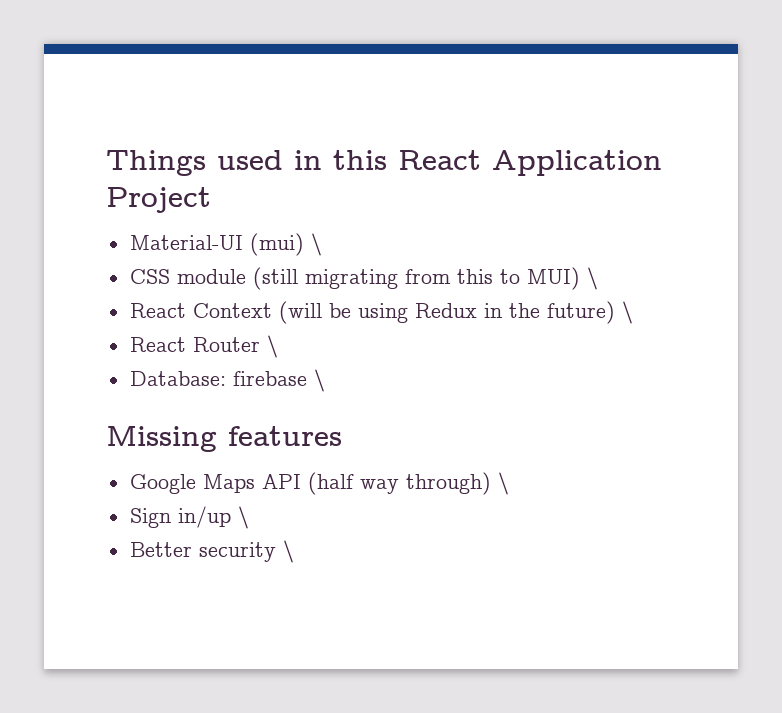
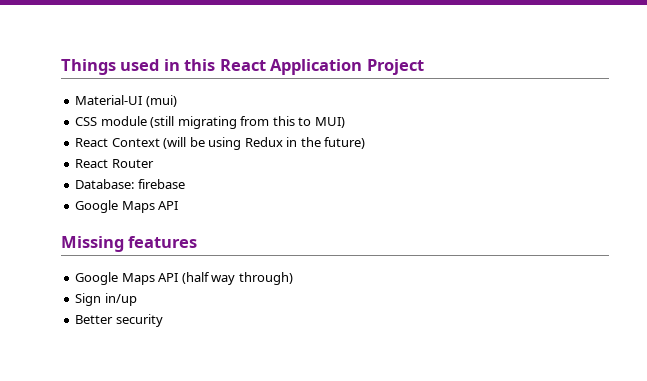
- Material-UI (mui) \
+ Material-UI (mui)
- CSS module (still migrating from this to MUI) \
+ CSS module (still migrating from this to MUI)
- React Context (will be using Redux in the future) \
+ React Context (will be using Redux in the future)
- React Router \
+ React Router
- Database: firebase \
+ Database: firebase
+ Google Maps API
- Google Maps API (half way through) \
+ Google Maps API (half way through)
- Sign in/up \
+ Sign in/up
- Better security \
+ Better security

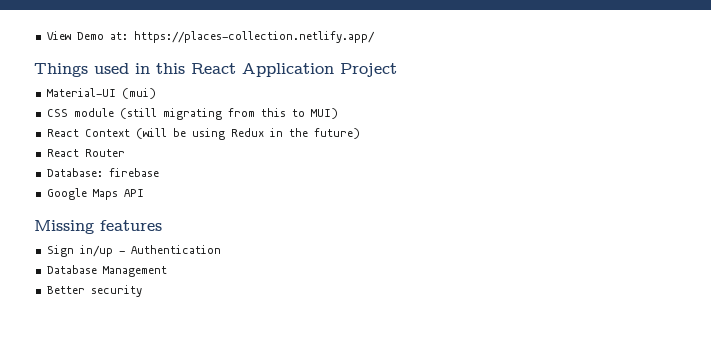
+ View Demo at: https://places-collection.netlify.app/
- Google Maps API (half way through)
- Sign in/up
+ Sign in/up - Authentication
+ Database Management

